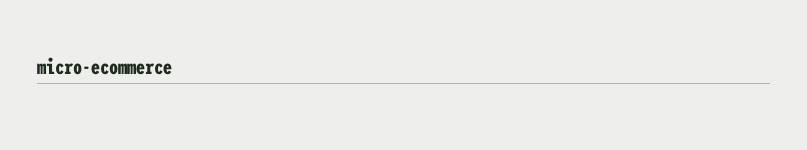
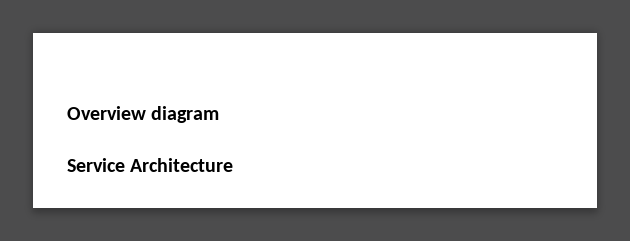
- micro-ecommerce
+ Overview diagram
+ Service Architecture

